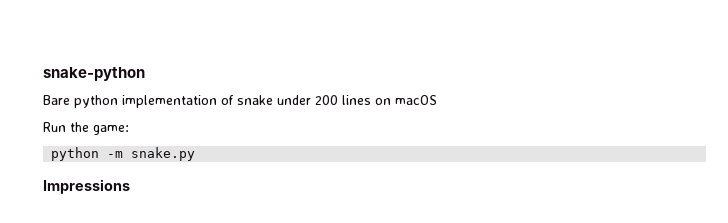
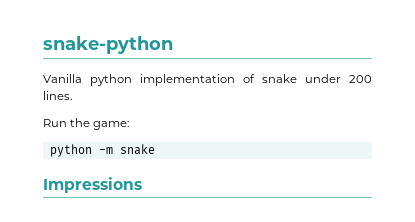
- Bare python implementation of snake under 200 lines on macOS
+ Vanilla python implementation of snake under 200 lines.
- python -m snake.py
+ python -m snake

